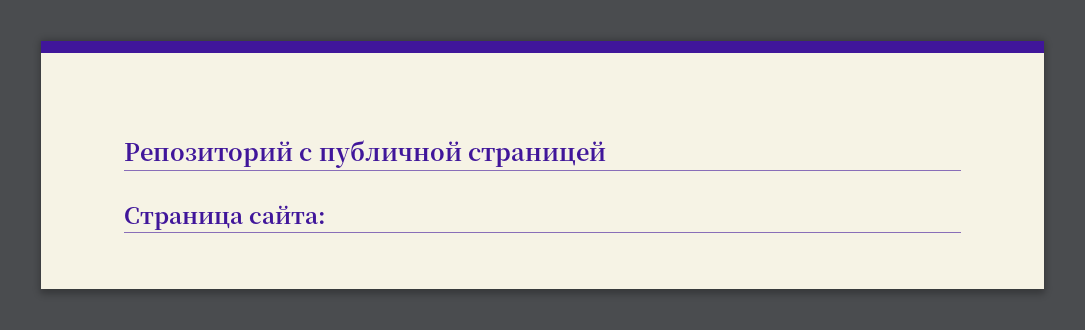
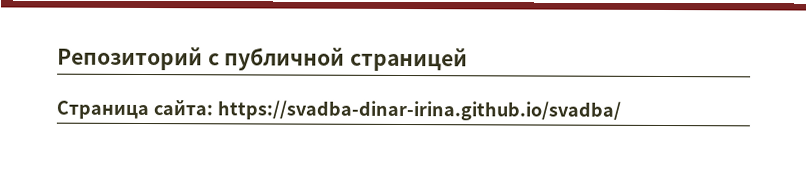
- Страница сайта:
+ Страница сайта: https://svadba-dinar-irina.github.io/svadba/

